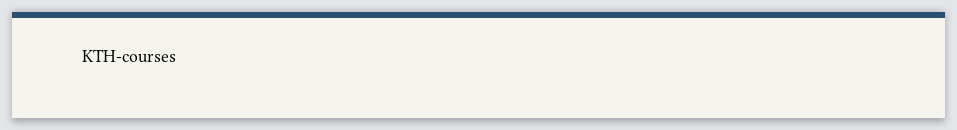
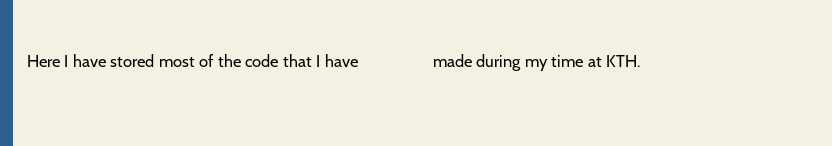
- KTH-courses
+ Here I have stored most of the code that I have made during my time at KTH.

